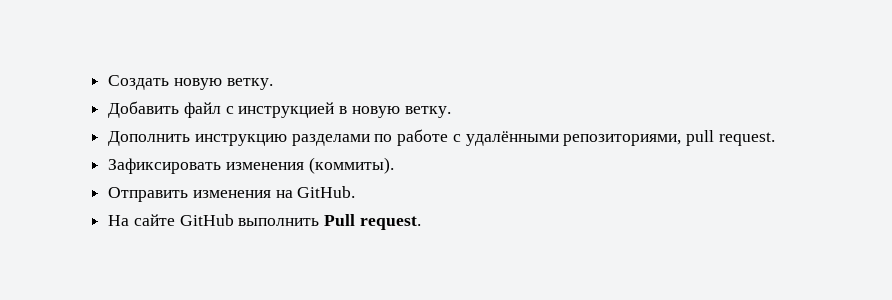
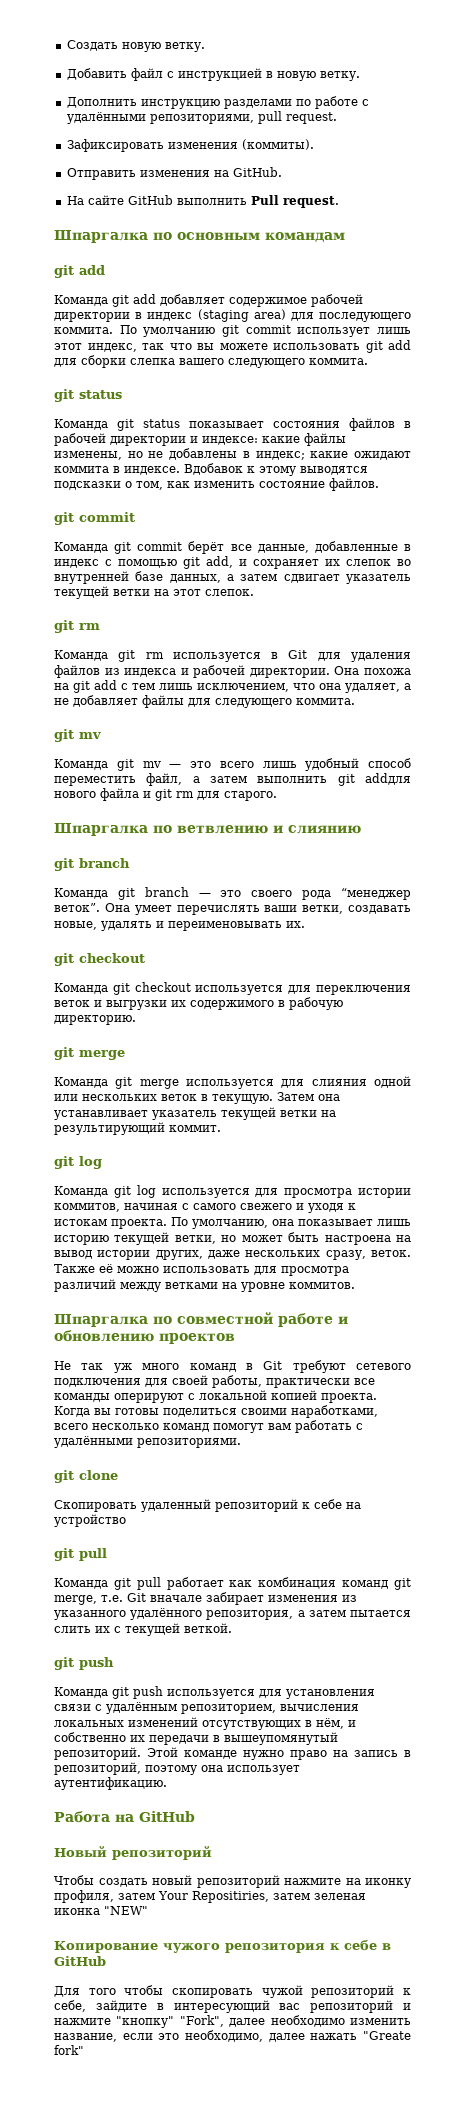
+ Шпаргалка по основным командам
+ git add
+ Команда git add добавляет содержимое рабочей директории в индекс (staging area) для последующего коммита. По умолчанию git commit использует лишь этот индекс, так что вы можете использовать git add для сборки слепка вашего следующего коммита.
+ git status
+ Команда git status показывает состояния файлов в рабочей директории и индексе: какие файлы изменены, но не добавлены в индекс; какие ожидают коммита в индексе. Вдобавок к этому выводятся подсказки о том, как изменить состояние файлов.
+ git commit
+ Команда git commit берёт все данные, добавленные в индекс с помощью git add, и сохраняет их слепок во внутренней базе данных, а затем сдвигает указатель текущей ветки на этот слепок.
+ git rm
+ Команда git rm используется в Git для удаления файлов из индекса и рабочей директории. Она похожа на git add с тем лишь исключением, что она удаляет, а не добавляет файлы для следующего коммита.
+ git mv
+ Команда git mv — это всего лишь удобный способ переместить файл, а затем выполнить git addдля нового файла и git rm для старого.
+ Шпаргалка по ветвлению и слиянию
+ git branch
+ Команда git branch — это своего рода “менеджер веток”. Она умеет перечислять ваши ветки, создавать новые, удалять и переименовывать их.
+ git checkout
+ Команда git checkout используется для переключения веток и выгрузки их содержимого в рабочую директорию.
+ git merge
+ Команда git merge используется для слияния одной или нескольких веток в текущую. Затем она устанавливает указатель текущей ветки на результирующий коммит.
+ git log
+ Команда git log используется для просмотра истории коммитов, начиная с самого свежего и уходя к истокам проекта. По умолчанию, она показывает лишь историю текущей ветки, но может быть настроена на вывод истории других, даже нескольких сразу, веток. Также её можно использовать для просмотра различий между ветками на уровне коммитов.
+ Шпаргалка по совместной работе и обновлению проектов
+ Не так уж много команд в Git требуют сетевого подключения для своей работы, практически все команды оперируют с локальной копией проекта. Когда вы готовы поделиться своими наработками, всего несколько команд помогут вам работать с удалёнными репозиториями.
+ git clone
+ Скопировать удаленный репозиторий к себе на устройство
+ git pull
+ Команда git pull работает как комбинация команд git merge, т.е. Git вначале забирает изменения из указанного удалённого репозитория, а затем пытается слить их с текущей веткой.
+ git push
+ Команда git push используется для установления связи с удалённым репозиторием, вычисления локальных изменений отсутствующих в нём, и собственно их передачи в вышеупомянутый репозиторий. Этой команде нужно право на запись в репозиторий, поэтому она использует аутентификацию.
+ Работа на GitHub
+ Новый репозиторий
+ Чтобы создать новый репозиторий нажмите на иконку профиля, затем Your Repositiries, затем зеленая иконка "NEW"
+ Копирование чужого репозитория к себе в GitHub
+ Для того чтобы скопировать чужой репозиторий к себе, зайдите в интересующий вас репозиторий и нажмите "кнопку" "Fork", далее необходимо изменить название, если это необходимо, далее нажать "Greate fork"

